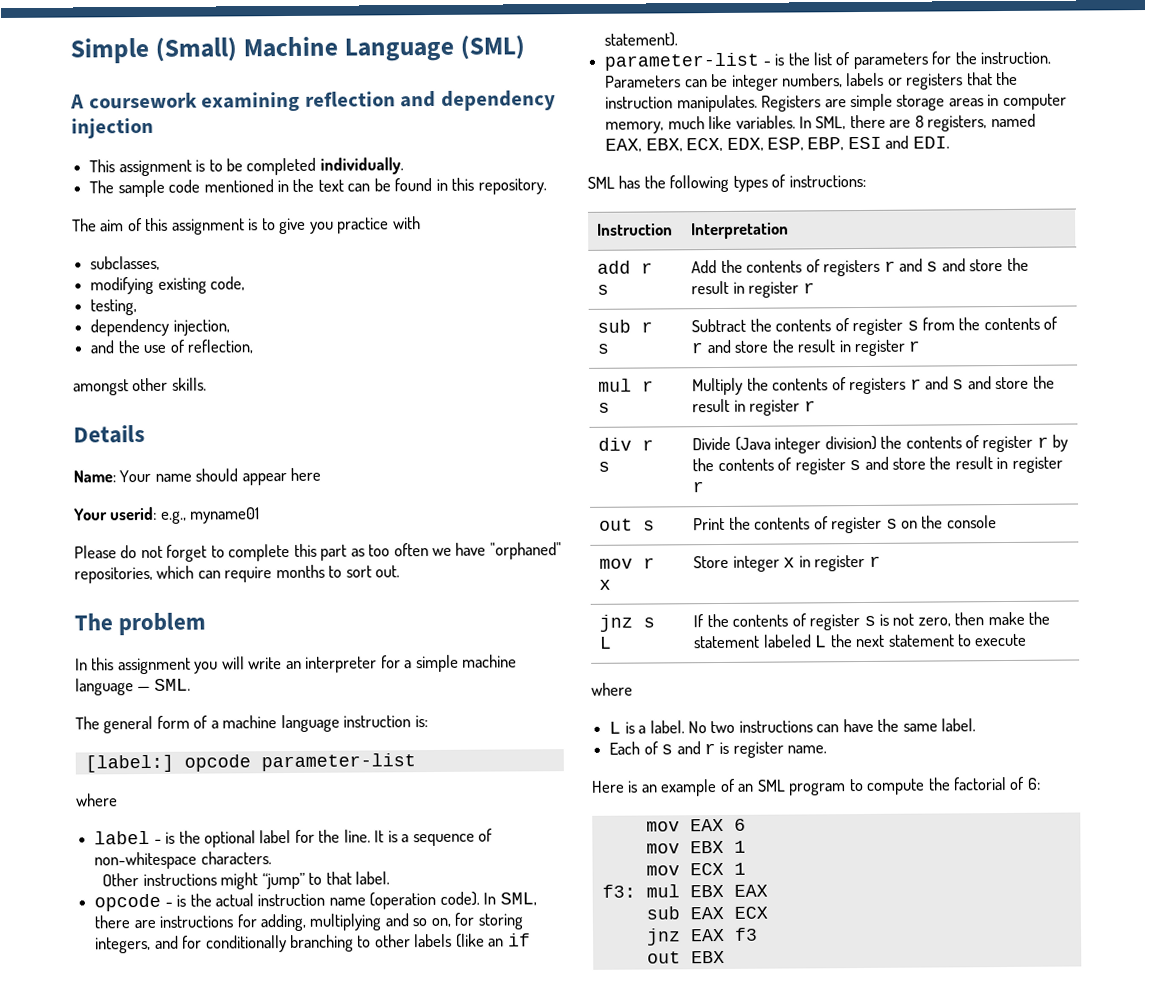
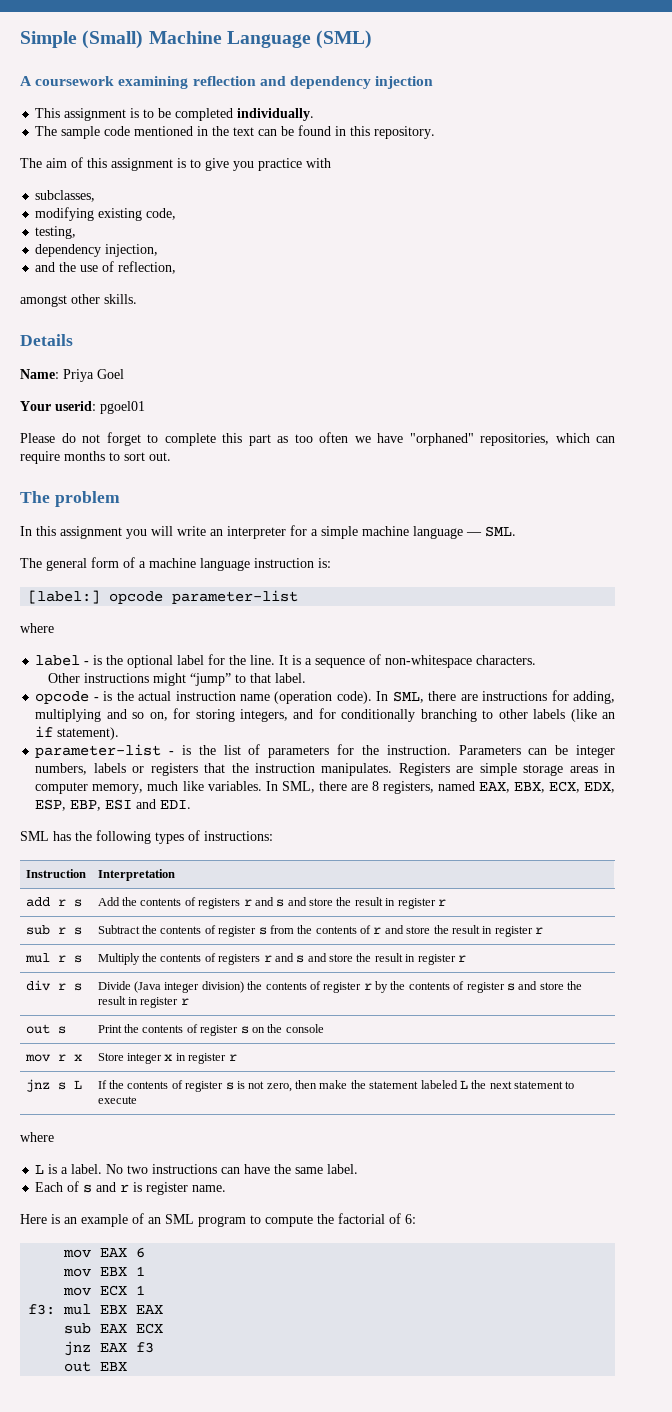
- Name: Your name should appear here
+ Name: Priya Goel
- Your userid: e.g., myname01
+ Your userid: pgoel01

